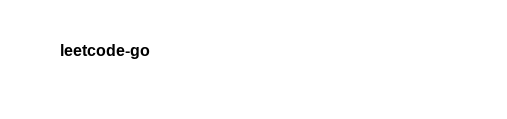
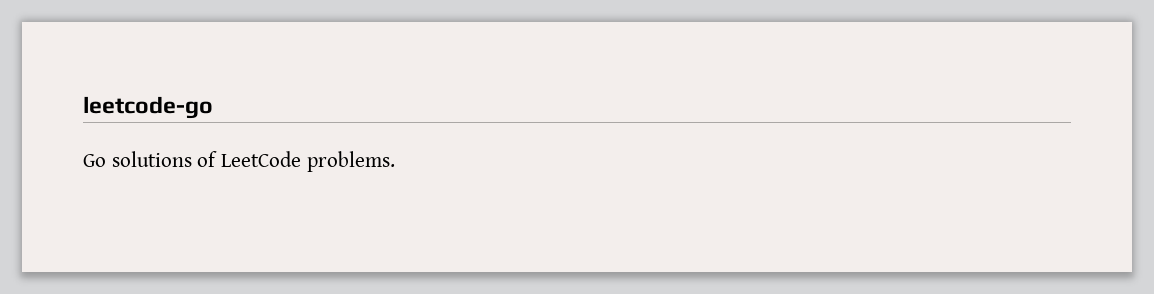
+ Go solutions of LeetCode problems.

